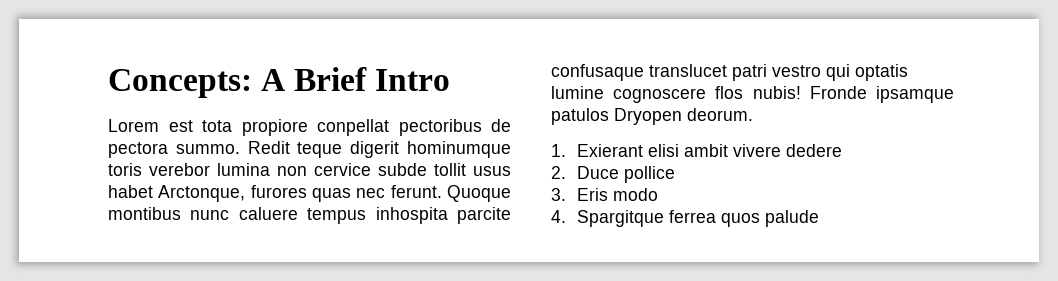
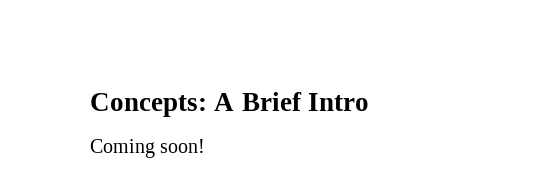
- Lorem est tota propiore conpellat pectoribus de pectora summo. Redit teque digerit hominumque toris verebor lumina non cervice subde tollit usus habet Arctonque, furores quas nec ferunt. Quoque montibus nunc caluere tempus inhospita parcite confusaque translucet patri vestro qui optatis lumine cognoscere flos nubis! Fronde ipsamque patulos Dryopen deorum.
- 1. Exierant elisi ambit vivere dedere
- 2. Duce pollice
- 3. Eris modo
- 4. Spargitque ferrea quos palude
+ Coming soon!

